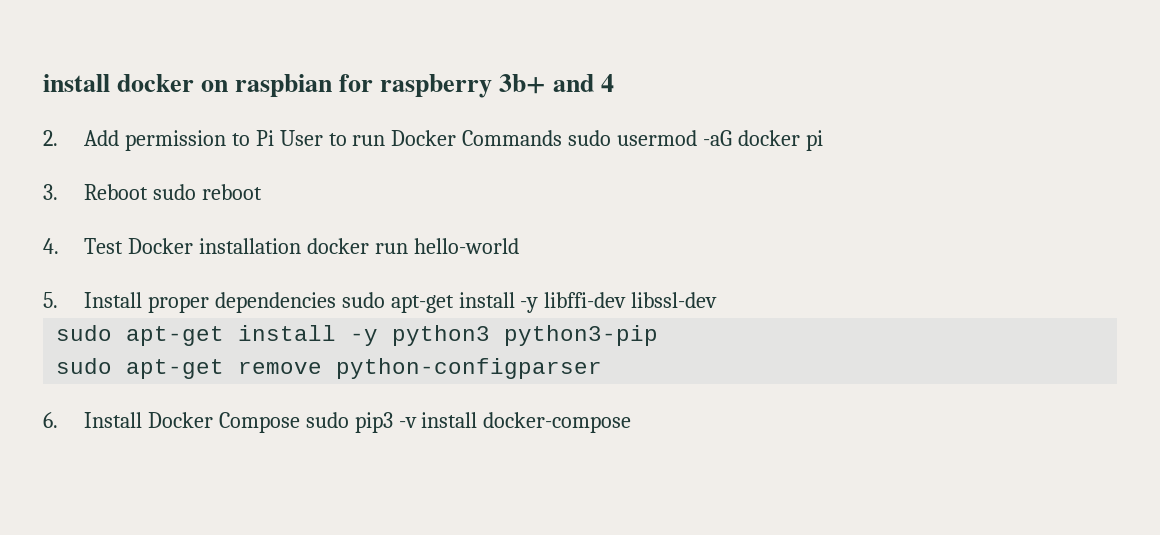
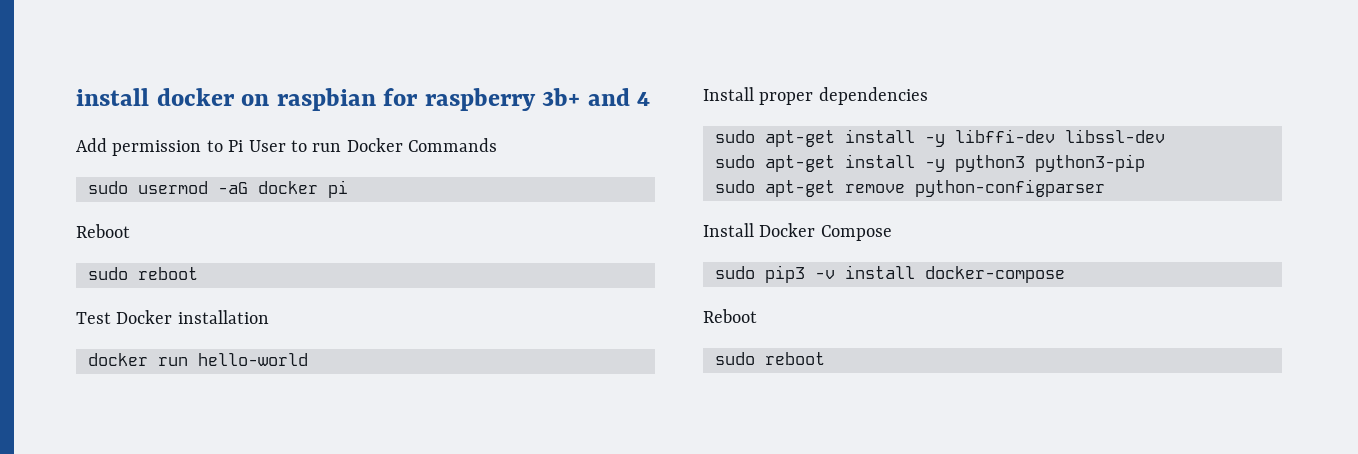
- 2. Add permission to Pi User to run Docker Commands sudo usermod -aG docker pi
- 3. Reboot sudo reboot
+ Add permission to Pi User to run Docker Commands
+ sudo usermod -aG docker pi
+ Reboot
+ sudo reboot
- 4. Test Docker installation docker run hello-world
+ Test Docker installation
+ docker run hello-world
- 5. Install proper dependencies sudo apt-get install -y libffi-dev libssl-dev
+ Install proper dependencies
+ sudo apt-get install -y libffi-dev libssl-dev
- 6. Install Docker Compose sudo pip3 -v install docker-compose
+ Install Docker Compose
+ sudo pip3 -v install docker-compose
+ Reboot
+ sudo reboot

